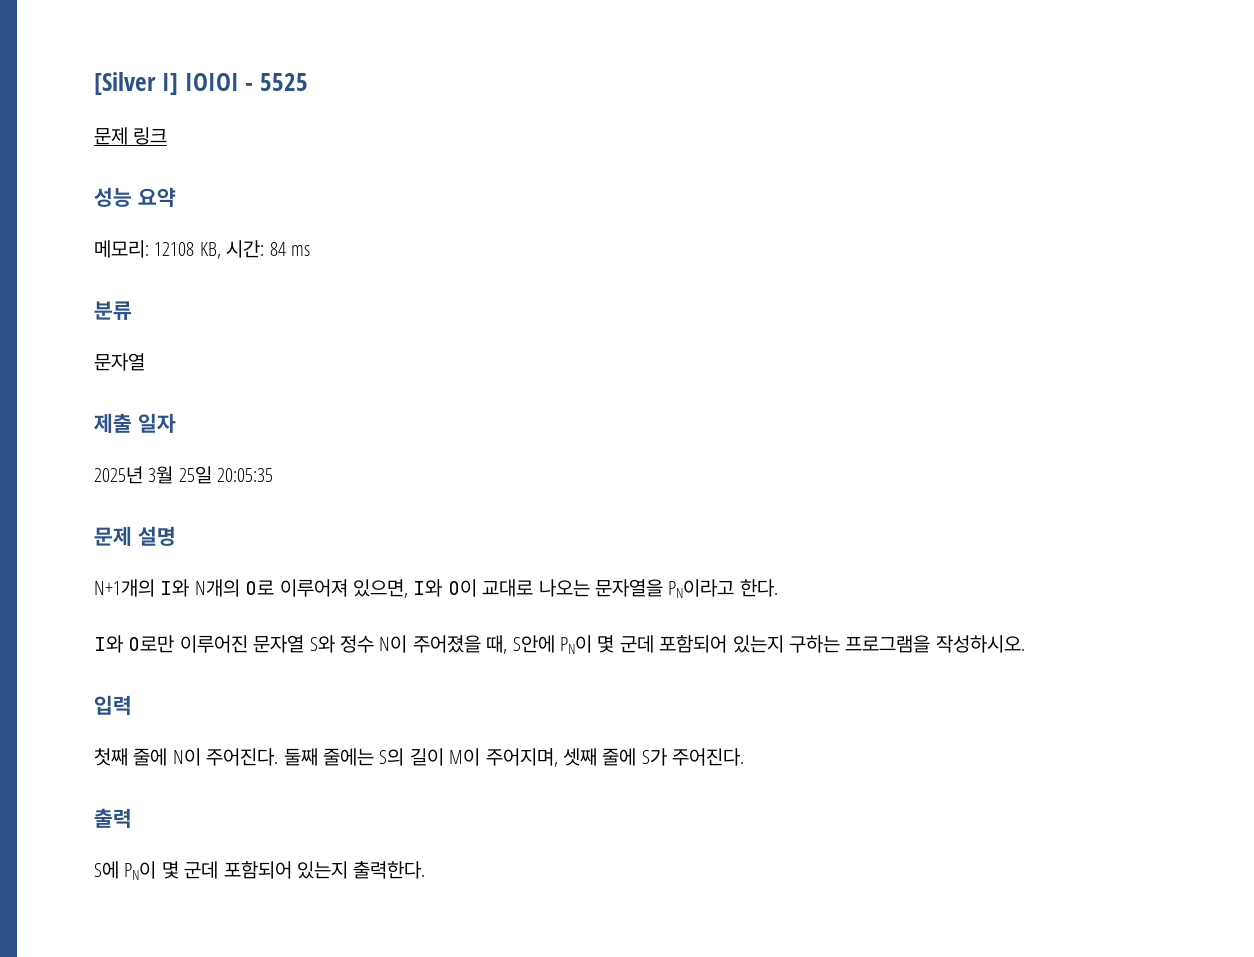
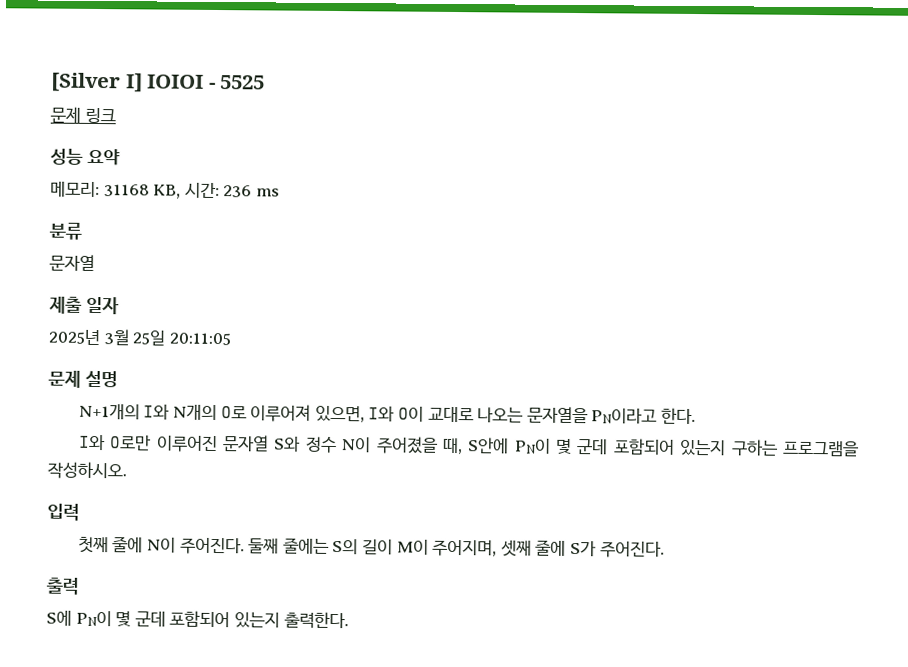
- 메모리: 12108 KB, 시간: 84 ms
+ 메모리: 31168 KB, 시간: 236 ms
- 2025년 3월 25일 20:05:35
+ 2025년 3월 25일 20:11:05

